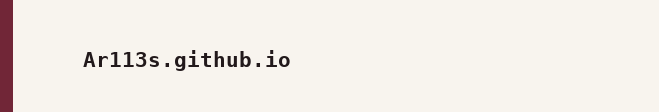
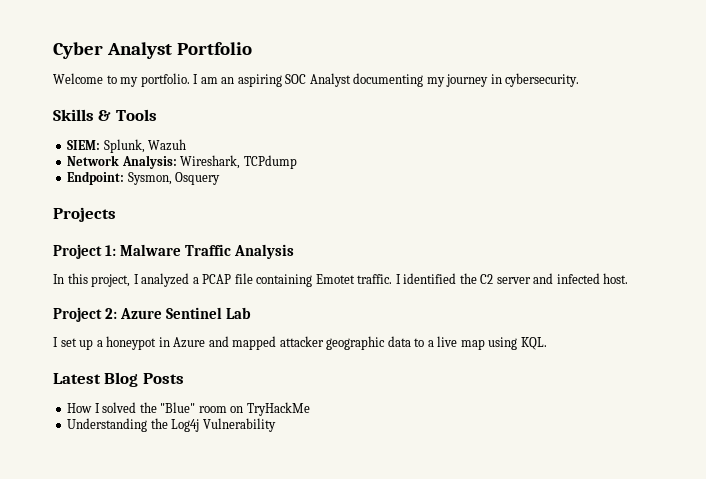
- Ar113s.github.io
+ Cyber Analyst Portfolio
+ Welcome to my portfolio. I am an aspiring SOC Analyst documenting my journey in cybersecurity.
+ Skills & Tools
+ SIEM: Splunk, Wazuh
+ Network Analysis: Wireshark, TCPdump
+ Endpoint: Sysmon, Osquery
+ Projects
+ Project 1: Malware Traffic Analysis
+ In this project, I analyzed a PCAP file containing Emotet traffic. I identified the C2 server and infected host.
+ Project 2: Azure Sentinel Lab
+ I set up a honeypot in Azure and mapped attacker geographic data to a live map using KQL.
+ Latest Blog Posts
+ How I solved the "Blue" room on TryHackMe
+ Understanding the Log4j Vulnerability

